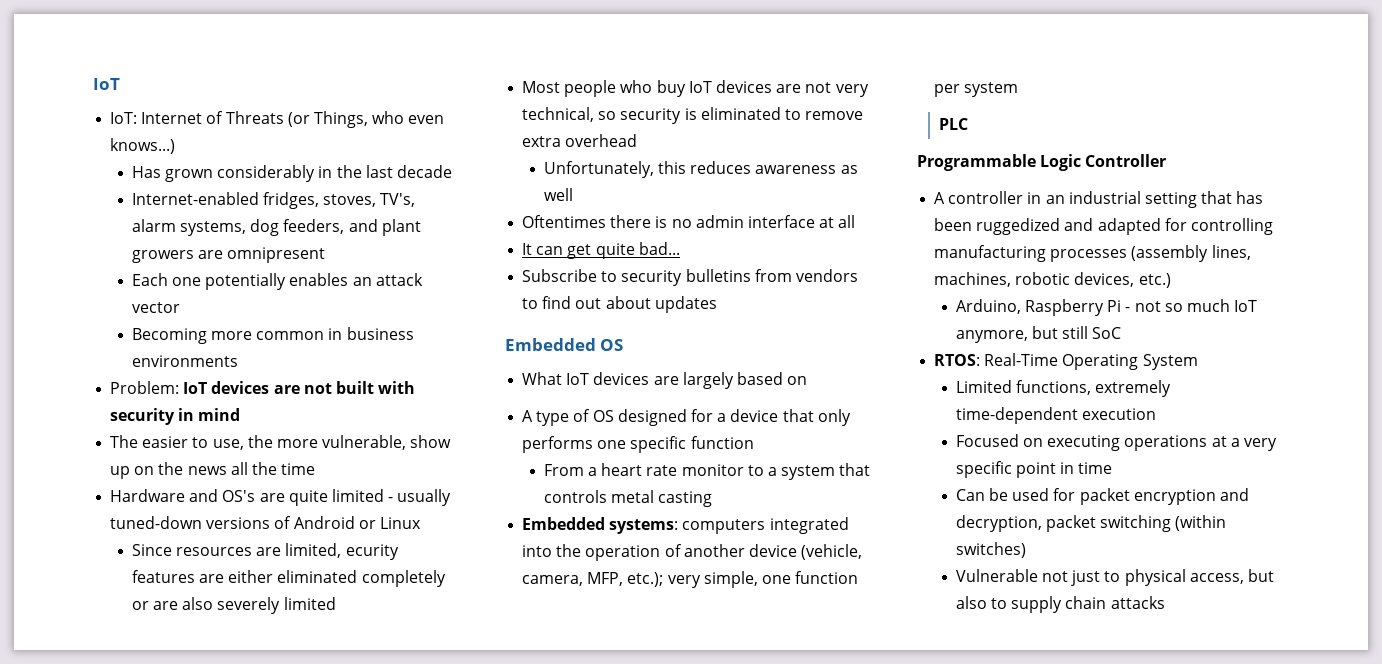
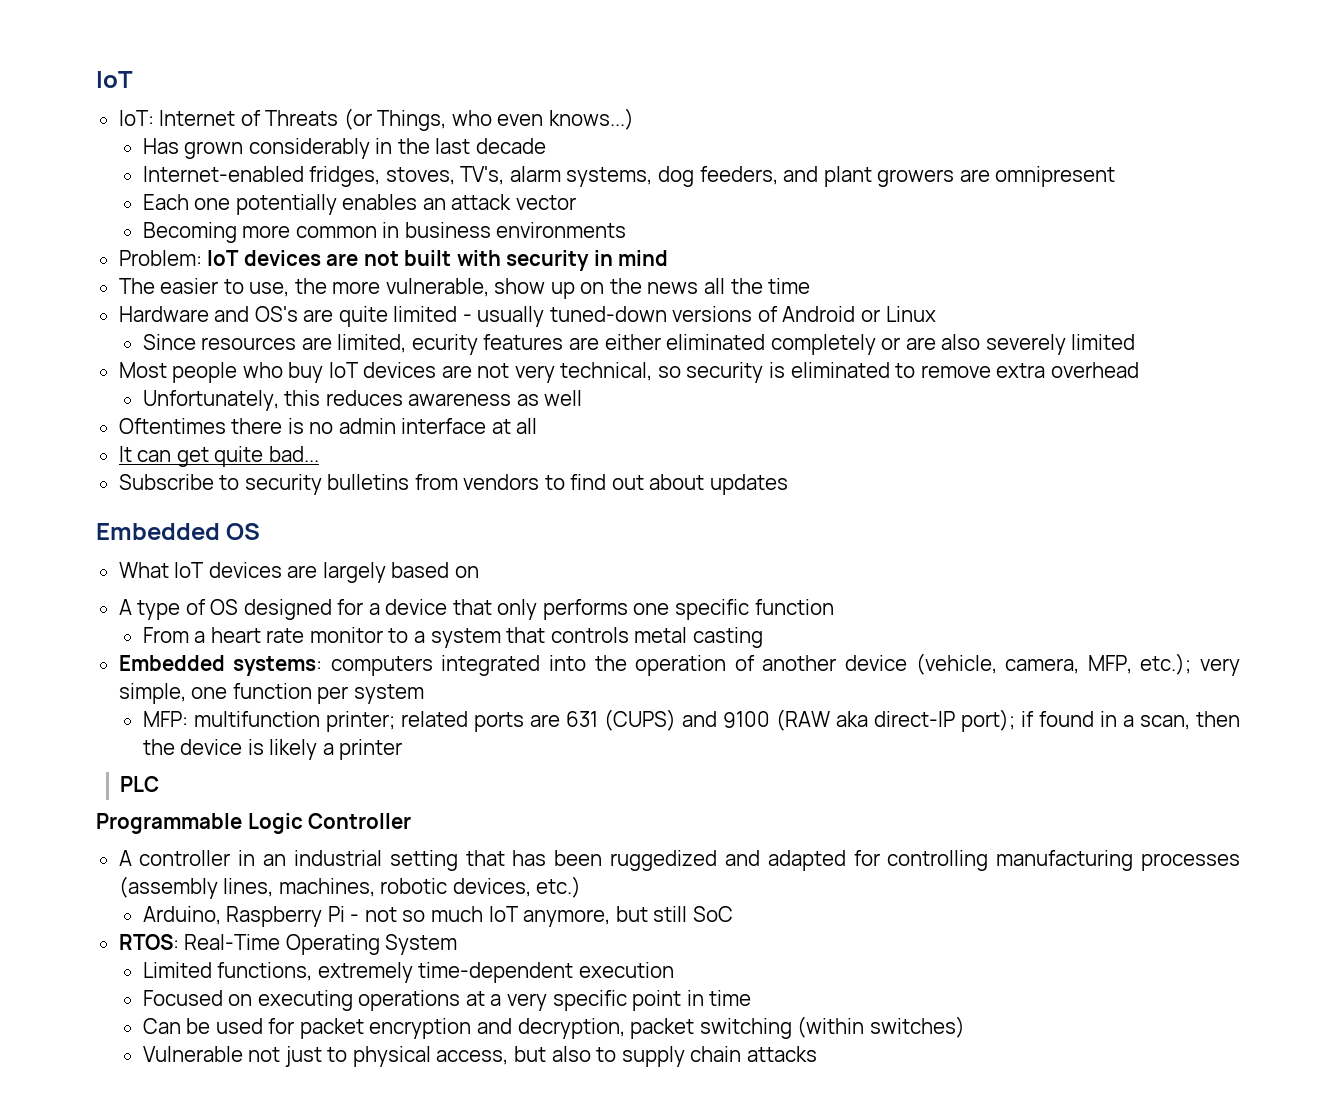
+ MFP: multifunction printer; related ports are 631 (CUPS) and 9100 (RAW aka direct-IP port); if found in a scan, then the device is likely a printer

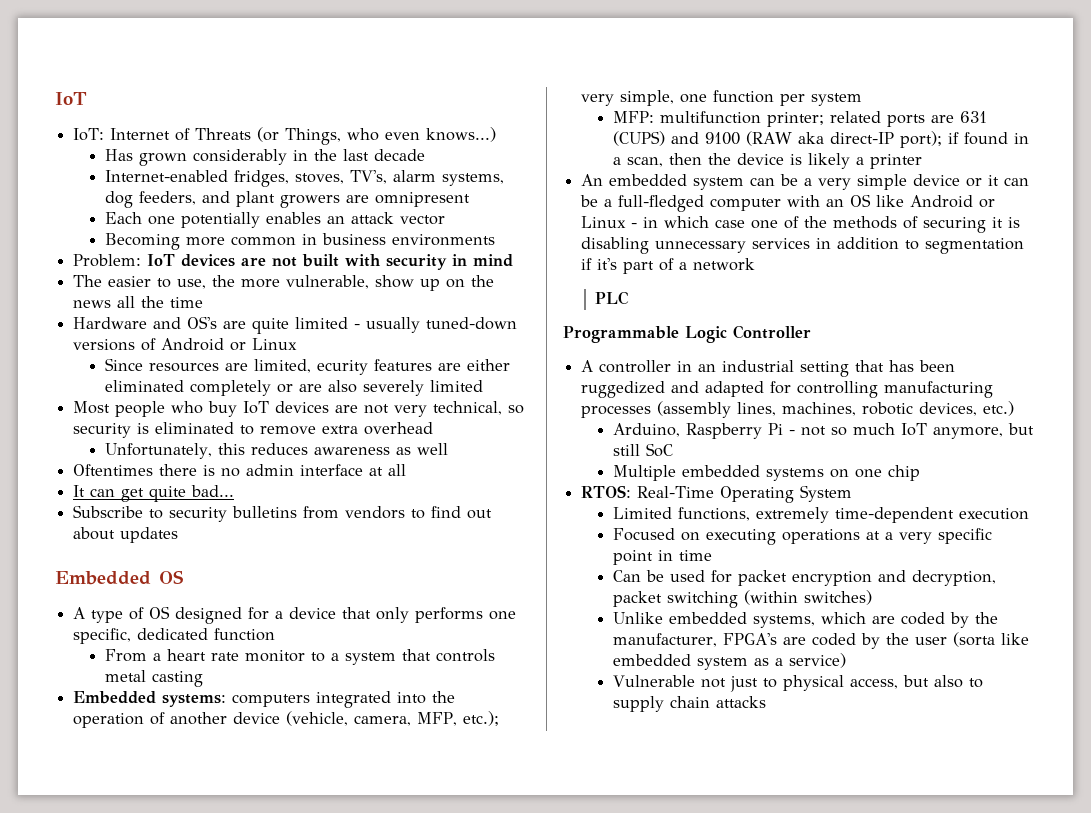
- What IoT devices are largely based on
- A type of OS designed for a device that only performs one specific function
+ A type of OS designed for a device that only performs one specific, dedicated function
+ An embedded system can be a very simple device or it can be a full-fledged computer with an OS like Android or Linux - in which case one of the methods of securing it is disabling unnecessary services in addition to segmentation if it's part of a network
+ Multiple embedded systems on one chip
+ Unlike embedded systems, which are coded by the manufacturer, FPGA's are coded by the user (sorta like embedded system as a service)

